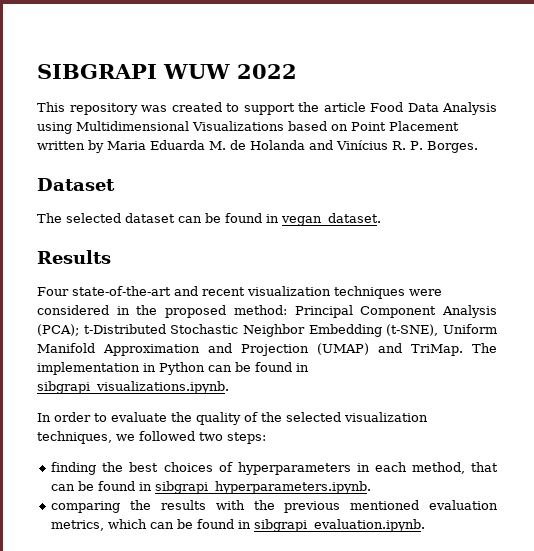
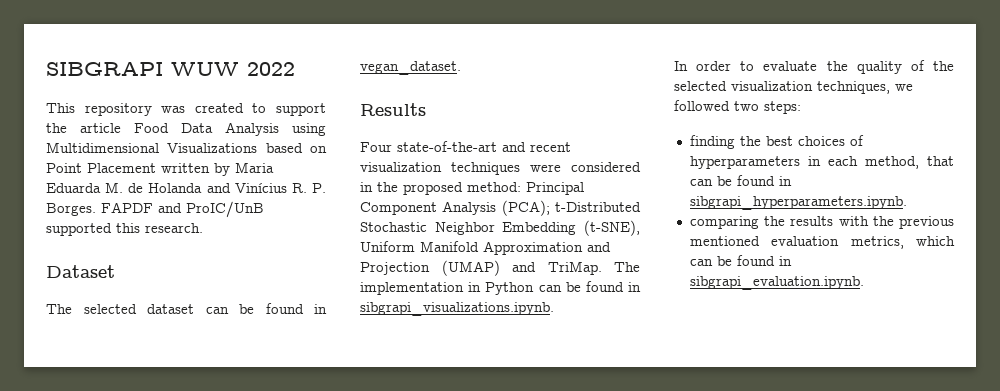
+ FAPDF and ProIC/UnB supported this research.

